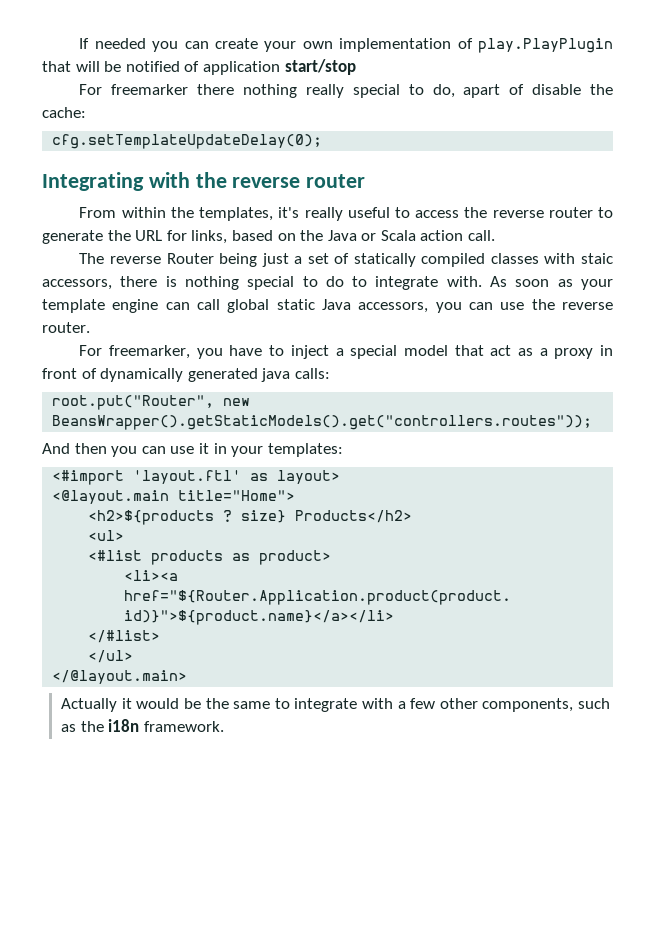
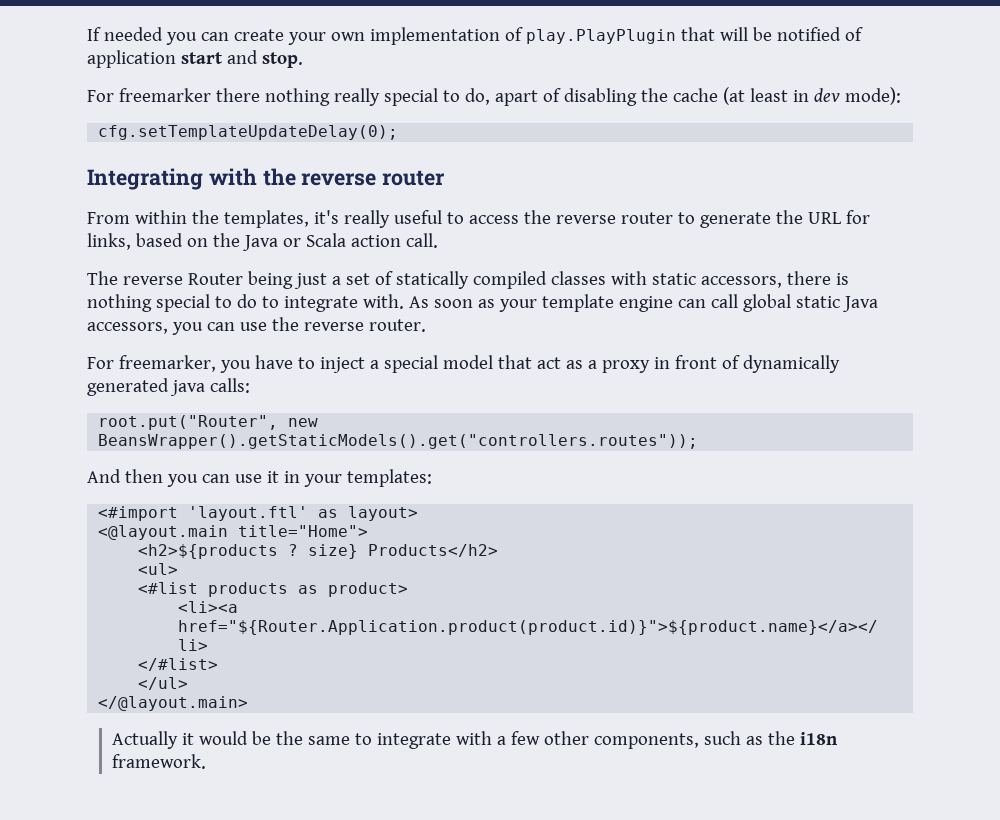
- If needed you can create your own implementation of play.PlayPlugin that will be notified of application start/stop
+ If needed you can create your own implementation of play.PlayPlugin that will be notified of application start and stop.
- For freemarker there nothing really special to do, apart of disable the cache:
+ For freemarker there nothing really special to do, apart of disabling the cache (at least in dev mode):
- The reverse Router being just a set of statically compiled classes with staic accessors, there is nothing special to do to integrate with.
+ The reverse Router being just a set of statically compiled classes with static accessors, there is nothing special to do to integrate with.

